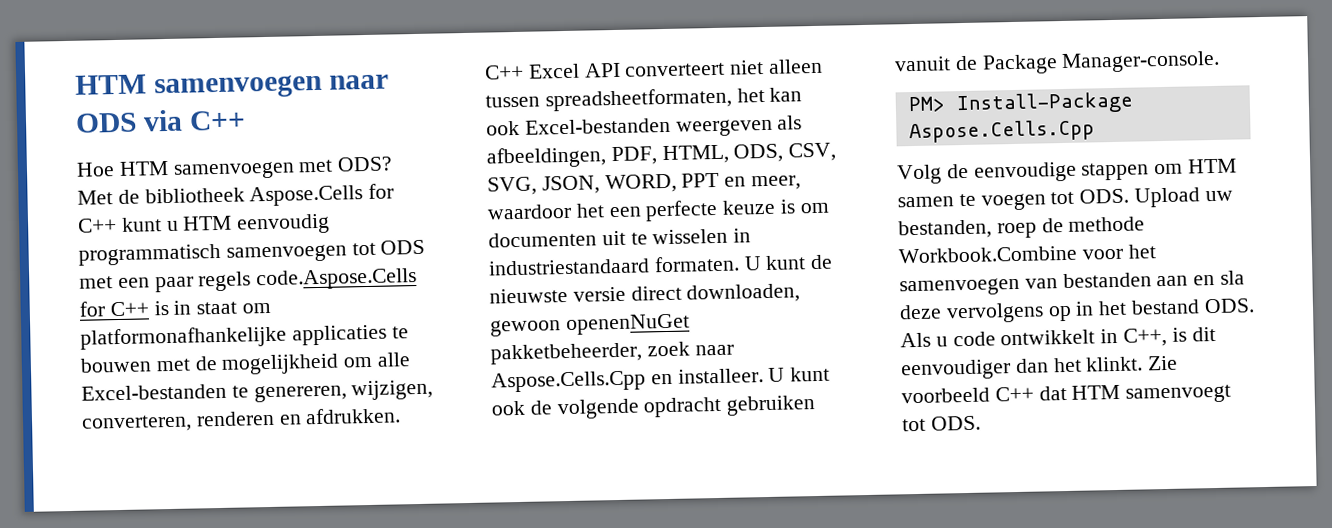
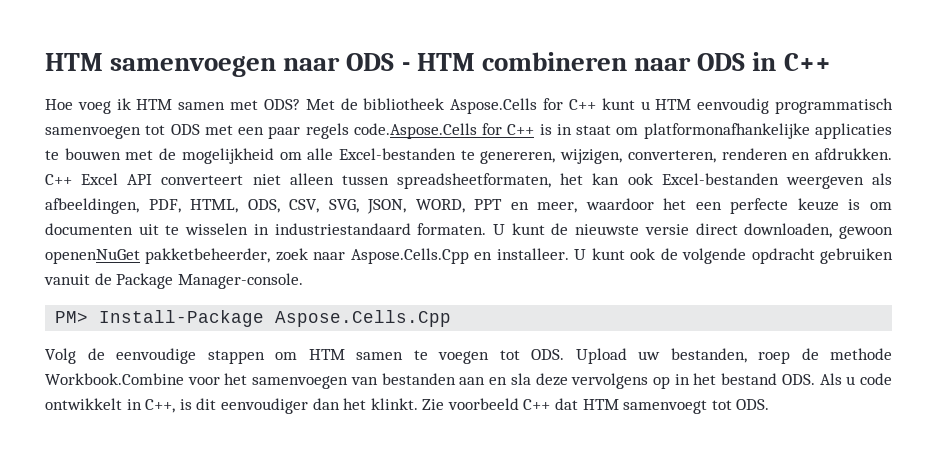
- HTM samenvoegen naar ODS via C++
- Hoe HTM samenvoegen met ODS?
+ HTM samenvoegen naar ODS - HTM combineren naar ODS in C++
+ Hoe voeg ik HTM samen met ODS?

